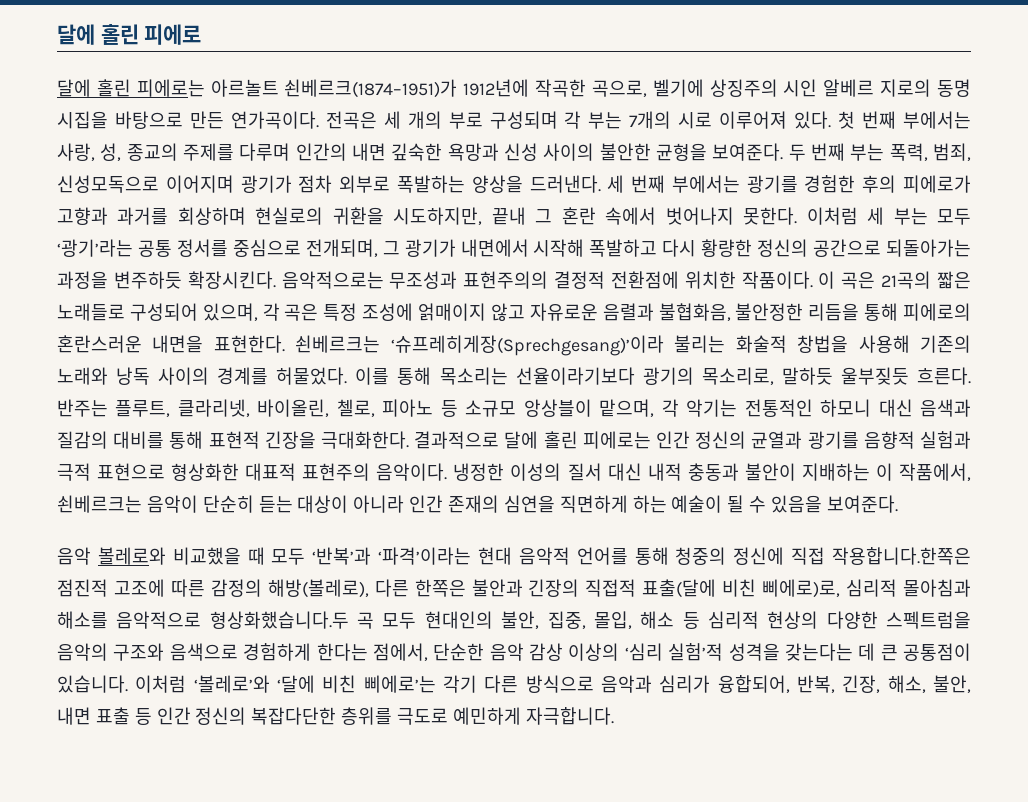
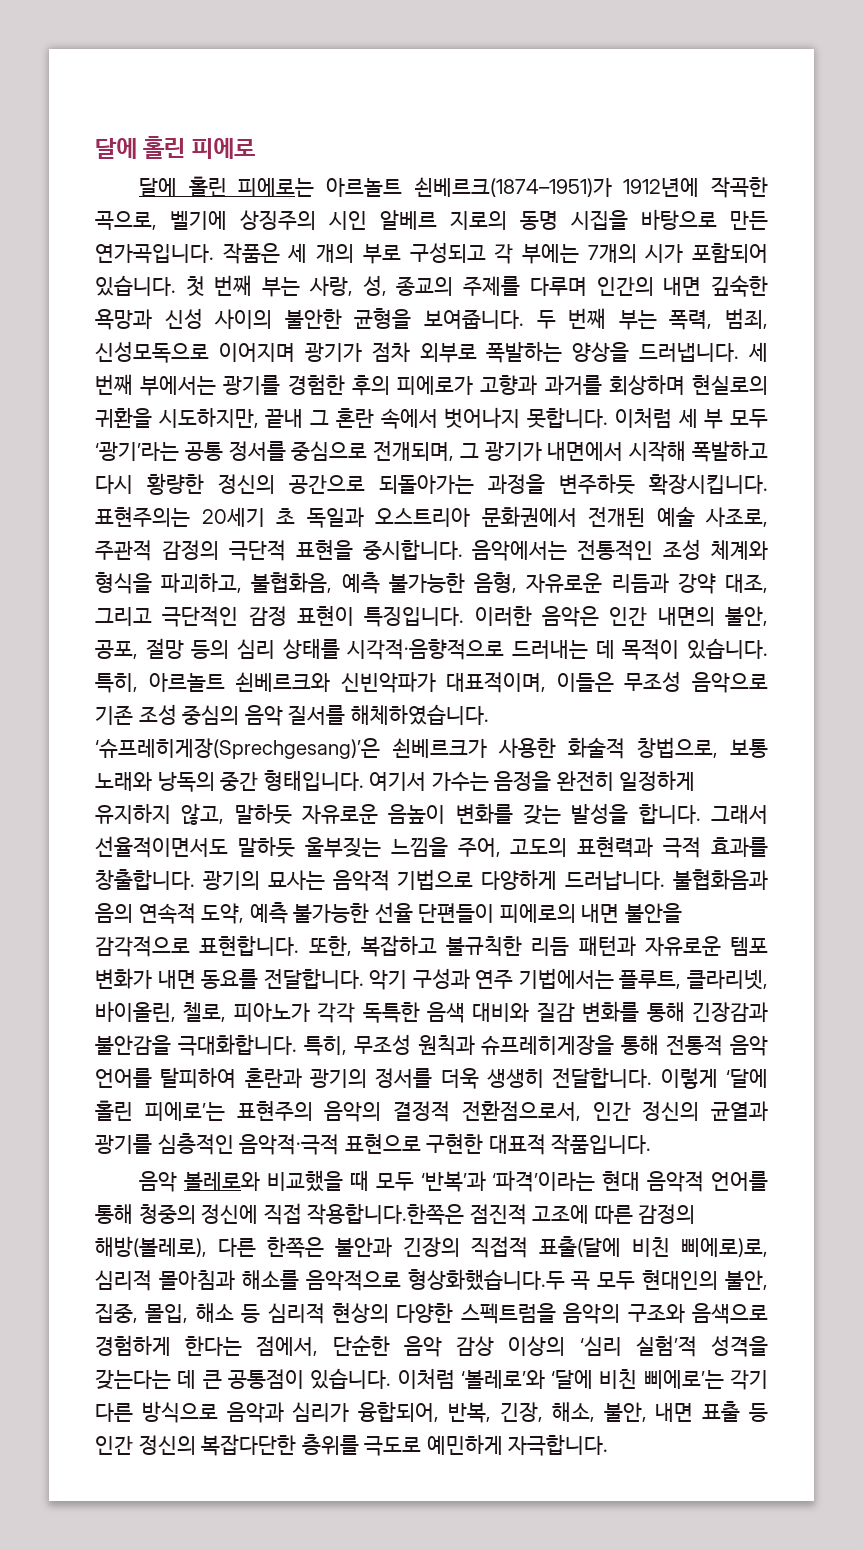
- 달에 홀린 피에로는 아르놀트 쇤베르크(1874–1951)가 1912년에 작곡한 곡으로, 벨기에 상징주의 시인 알베르 지로의 동명 시집을 바탕으로 만든 연가곡이다. 전곡은 세 개의 부로 구성되며 각 부는 7개의 시로 이루어져 있다.
+ 달에 홀린 피에로는 아르놀트 쇤베르크(1874–1951)가 1912년에 작곡한 곡으로, 벨기에 상징주의 시인 알베르 지로의 동명 시집을 바탕으로 만든 연가곡입니다. 작품은 세 개의 부로 구성되고 각 부에는 7개의 시가 포함되어 있습니다.
- 첫 번째 부에서는 사랑, 성, 종교의 주제를 다루며 인간의 내면 깊숙한 욕망과 신성 사이의 불안한 균형을 보여준다.
+ 첫 번째 부는 사랑, 성, 종교의 주제를 다루며 인간의 내면 깊숙한 욕망과 신성 사이의 불안한 균형을 보여줍니다.
- 두 번째 부는 폭력, 범죄, 신성모독으로 이어지며 광기가 점차 외부로 폭발하는 양상을 드러낸다.
+ 두 번째 부는 폭력, 범죄, 신성모독으로 이어지며 광기가 점차 외부로 폭발하는 양상을 드러냅니다.
- 세 번째 부에서는 광기를 경험한 후의 피에로가 고향과 과거를 회상하며 현실로의 귀환을 시도하지만, 끝내 그 혼란 속에서 벗어나지 못한다.
+ 세 번째 부에서는 광기를 경험한 후의 피에로가 고향과 과거를 회상하며 현실로의 귀환을 시도하지만, 끝내 그 혼란 속에서 벗어나지 못합니다.
- 이처럼 세 부는 모두 ‘광기’라는 공통 정서를 중심으로 전개되며, 그 광기가 내면에서 시작해 폭발하고 다시 황량한 정신의 공간으로 되돌아가는 과정을 변주하듯 확장시킨다. 음악적으로는 무조성과 표현주의의 결정적 전환점에 위치한 작품이다. 이 곡은 21곡의 짧은 노래들로 구성되어 있으며, 각 곡은 특정 조성에 얽매이지 않고 자유로운 음렬과 불협화음, 불안정한 리듬을 통해 피에로의 혼란스러운 내면을 표현한다. 쇤베르크는 ‘슈프레히게장(Sprechgesang)’이라 불리는 화술적 창법을 사용해 기존의 노래와 낭독 사이의 경계를 허물었다. 이를 통해 목소리는 선율이라기보다 광기의 목소리로, 말하듯 울부짖듯 흐른다. 반주는 플루트, 클라리넷, 바이올린, 첼로, 피아노 등 소규모 앙상블이 맡으며, 각 악기는 전통적인 하모니 대신 음색과 질감의 대비를 통해 표현적 긴장을 극대화한다. 결과적으로 달에 홀린 피에로는 인간 정신의 균열과 광기를 음향적 실험과 극적 표현으로 형상화한 대표적 표현주의 음악이다. 냉정한 이성의 질서 대신 내적 충동과 불안이 지배하는 이 작품에서, 쇤베르크는 음악이 단순히 듣는 대상이 아니라 인간 존재의 심연을 직면하게 하는 예술이 될 수 있음을 보여준다.
+ 이처럼 세 부 모두 ‘광기’라는 공통 정서를 중심으로 전개되며, 그 광기가 내면에서 시작해 폭발하고 다시 황량한 정신의 공간으로 되돌아가는 과정을 변주하듯 확장시킵니다. 표현주의는 20세기 초 독일과 오스트리아 문화권에서 전개된 예술 사조로, 주관적 감정의 극단적 표현을 중시합니다. 음악에서는 전통적인 조성 체계와 형식을 파괴하고, 불협화음, 예측 불가능한 음형, 자유로운 리듬과 강약 대조, 그리고 극단적인 감정 표현이 특징입니다. 이러한 음악은 인간 내면의 불안, 공포, 절망 등의 심리 상태를 시각적·음향적으로 드러내는 데 목적이 있습니다. 특히, 아르놀트 쇤베르크와 신빈악파가 대표적이며, 이들은 무조성 음악으로 기존 조성 중심의 음악 질서를 해체하였습니다. ‘슈프레히게장(Sprechgesang)’은 쇤베르크가 사용한 화술적 창법으로, 보통 노래와 낭독의 중간 형태입니다. 여기서 가수는 음정을 완전히 일정하게 유지하지 않고, 말하듯 자유로운 음높이 변화를 갖는 발성을 합니다. 그래서 선율적이면서도 말하듯 울부짖는 느낌을 주어, 고도의 표현력과 극적 효과를 창출합니다. 광기의 묘사는 음악적 기법으로 다양하게 드러납니다. 불협화음과 음의 연속적 도약, 예측 불가능한 선율 단편들이 피에로의 내면 불안을 감각적으로 표현합니다. 또한, 복잡하고 불규칙한 리듬 패턴과 자유로운 템포 변화가 내면 동요를 전달합니다. 악기 구성과 연주 기법에서는 플루트, 클라리넷, 바이올린, 첼로, 피아노가 각각 독특한 음색 대비와 질감 변화를 통해 긴장감과 불안감을 극대화합니다. 특히, 무조성 원칙과 슈프레히게장을 통해 전통적 음악 언어를 탈피하여 혼란과 광기의 정서를 더욱 생생히 전달합니다. 이렇게 ‘달에 홀린 피에로’는 표현주의 음악의 결정적 전환점으로서, 인간 정신의 균열과 광기를 심층적인 음악적·극적 표현으로 구현한 대표적 작품입니다.

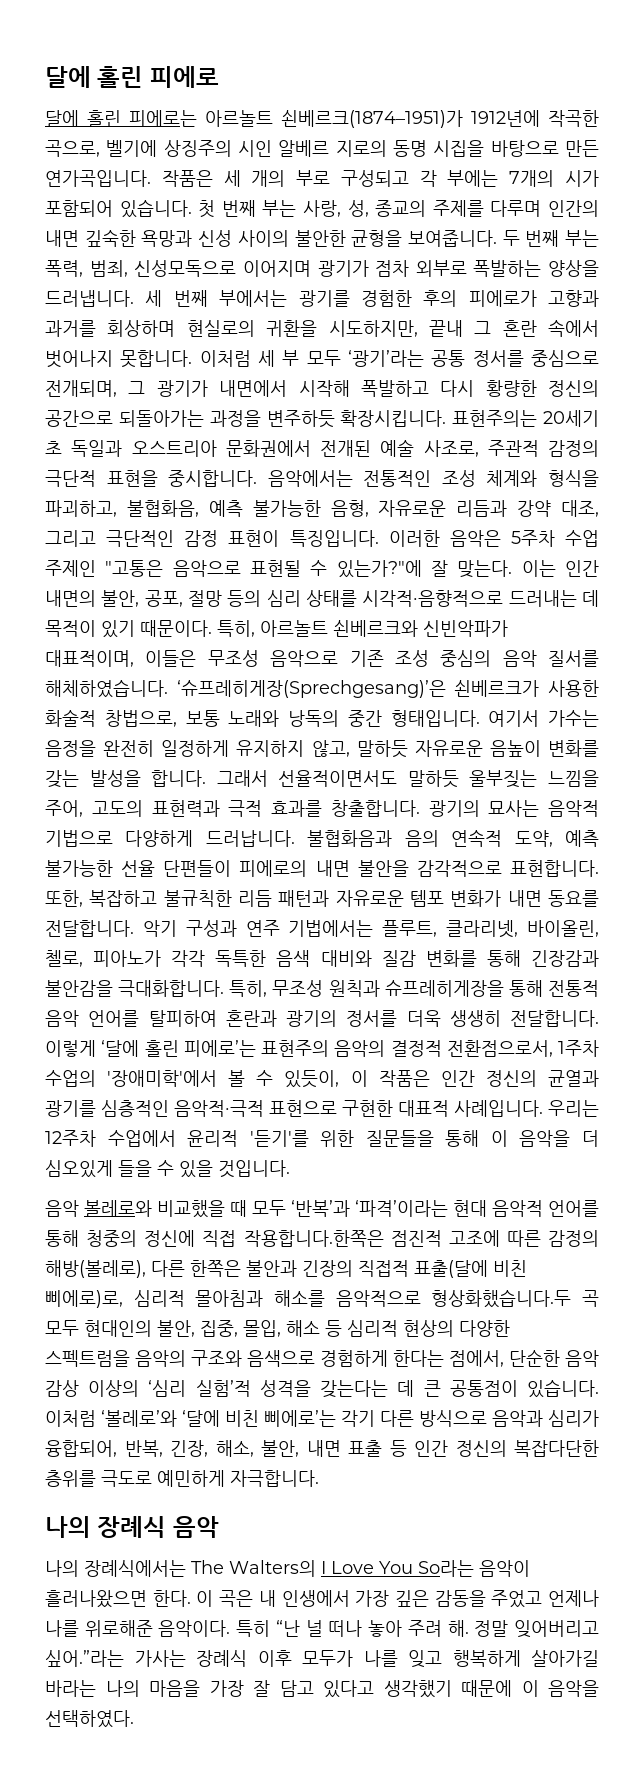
- 이러한 음악은 인간 내면의 불안, 공포, 절망 등의 심리 상태를 시각적·음향적으로 드러내는 데 목적이 있습니다.
+ 이러한 음악은 5주차 수업 주제인 "고통은 음악으로 표현될 수 있는가?"에 잘 맞는다. 이는 인간 내면의 불안, 공포, 절망 등의 심리 상태를 시각적·음향적으로 드러내는 데 목적이 있기 때문이다.
- 이렇게 ‘달에 홀린 피에로’는 표현주의 음악의 결정적 전환점으로서, 인간 정신의 균열과 광기를 심층적인 음악적·극적 표현으로 구현한 대표적 작품입니다.
+ 이렇게 ‘달에 홀린 피에로’는 표현주의 음악의 결정적 전환점으로서, 1주차 수업의 '장애미학'에서 볼 수 있듯이, 이 작품은 인간 정신의 균열과 광기를 심층적인 음악적·극적 표현으로 구현한 대표적 사례입니다. 우리는 12주차 수업에서 윤리적 '듣기'를 위한 질문들을 통해 이 음악을 더 심오있게 들을 수 있을 것입니다.
+ 나의 장례식 음악
+ 나의 장례식에서는 The Walters의 I Love You So라는 음악이 흘러나왔으면 한다. 이 곡은 내 인생에서 가장 깊은 감동을 주었고 언제나 나를 위로해준 음악이다. 특히 “난 널 떠나 놓아 주려 해. 정말 잊어버리고 싶어.”라는 가사는 장례식 이후 모두가 나를 잊고 행복하게 살아가길 바라는 나의 마음을 가장 잘 담고 있다고 생각했기 때문에 이 음악을 선택하였다.

